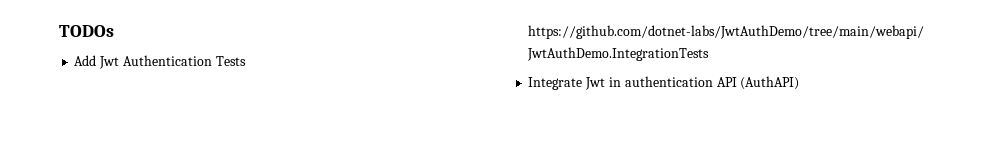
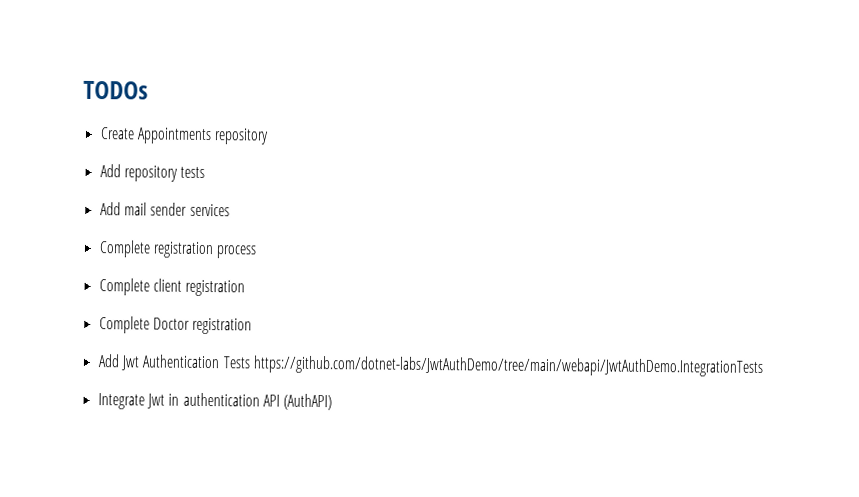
+ Create Appointments repository
+ Add repository tests
+ Add mail sender services
+ Complete registration process
+ Complete client registration
+ Complete Doctor registration

